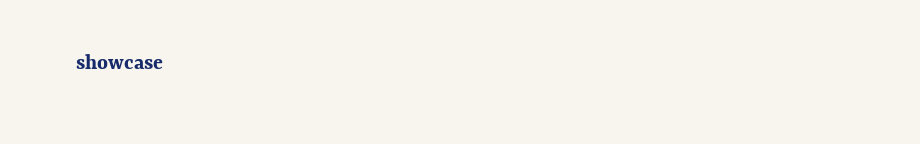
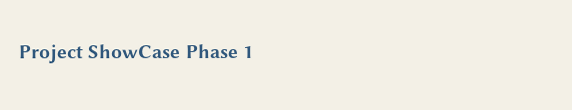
- showcase
+ Project ShowCase Phase 1

